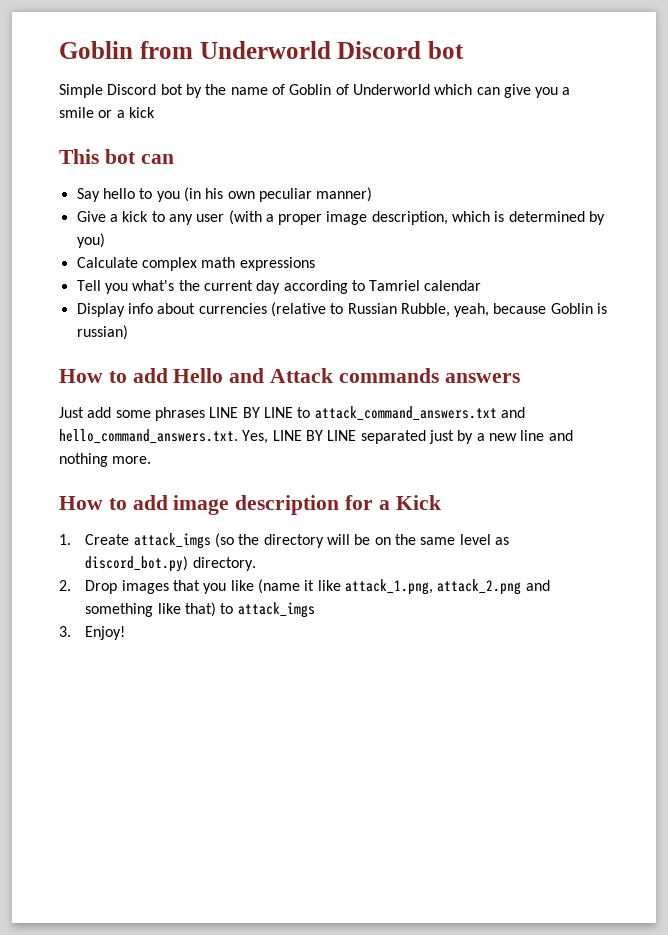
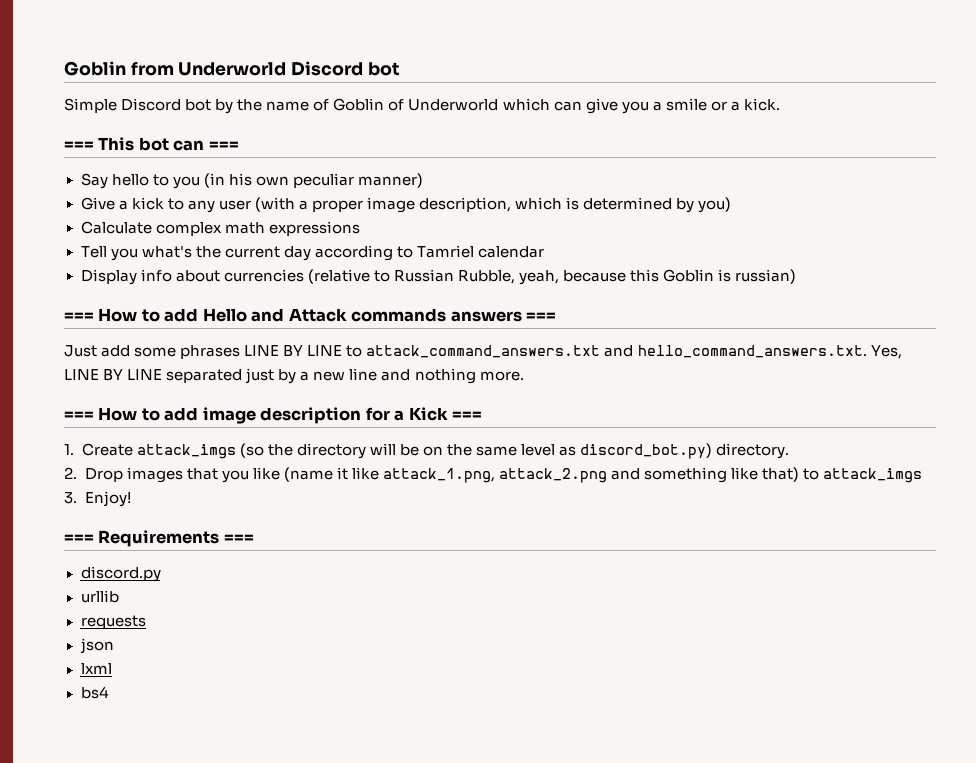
- Simple Discord bot by the name of Goblin of Underworld which can give you a smile or a kick
- This bot can
+ Simple Discord bot by the name of Goblin of Underworld which can give you a smile or a kick.
+ === This bot can ===
- Display info about currencies (relative to Russian Rubble, yeah, because Goblin is russian)
+ Display info about currencies (relative to Russian Rubble, yeah, because this Goblin is russian)
- How to add Hello and Attack commands answers
+ === How to add Hello and Attack commands answers ===
- How to add image description for a Kick
+ === How to add image description for a Kick ===
+ === Requirements ===
+ discord.py
+ urllib
+ requests
+ json
+ lxml
+ bs4

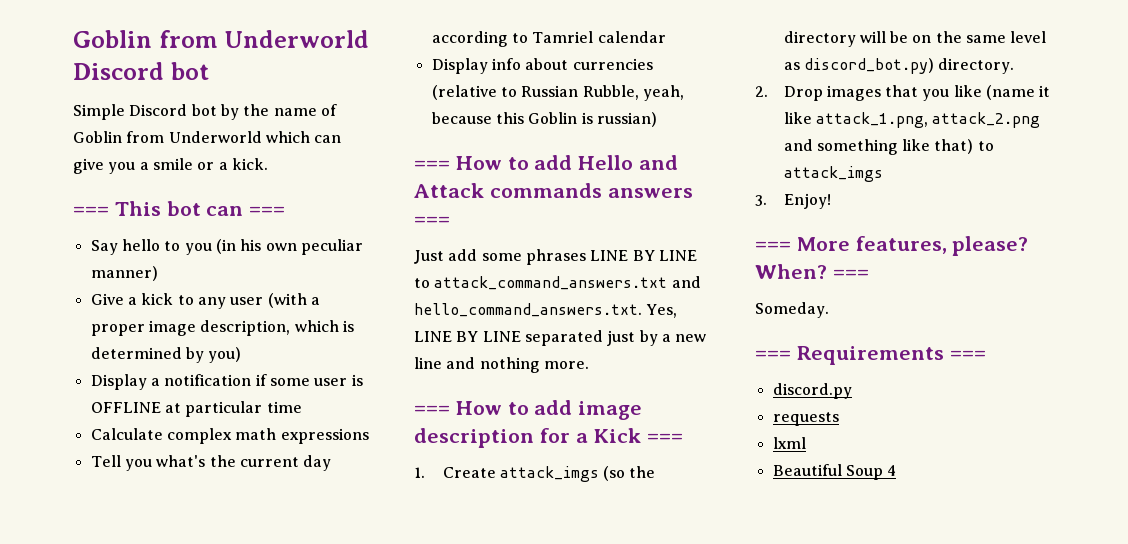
- Simple Discord bot by the name of Goblin of Underworld which can give you a smile or a kick.
+ Simple Discord bot by the name of Goblin from Underworld which can give you a smile or a kick.
+ Display a notification if some user is OFFLINE at particular time
+ === More features, please? When? ===
+ Someday.
- urllib
- json
- bs4
+ Beautiful Soup 4

